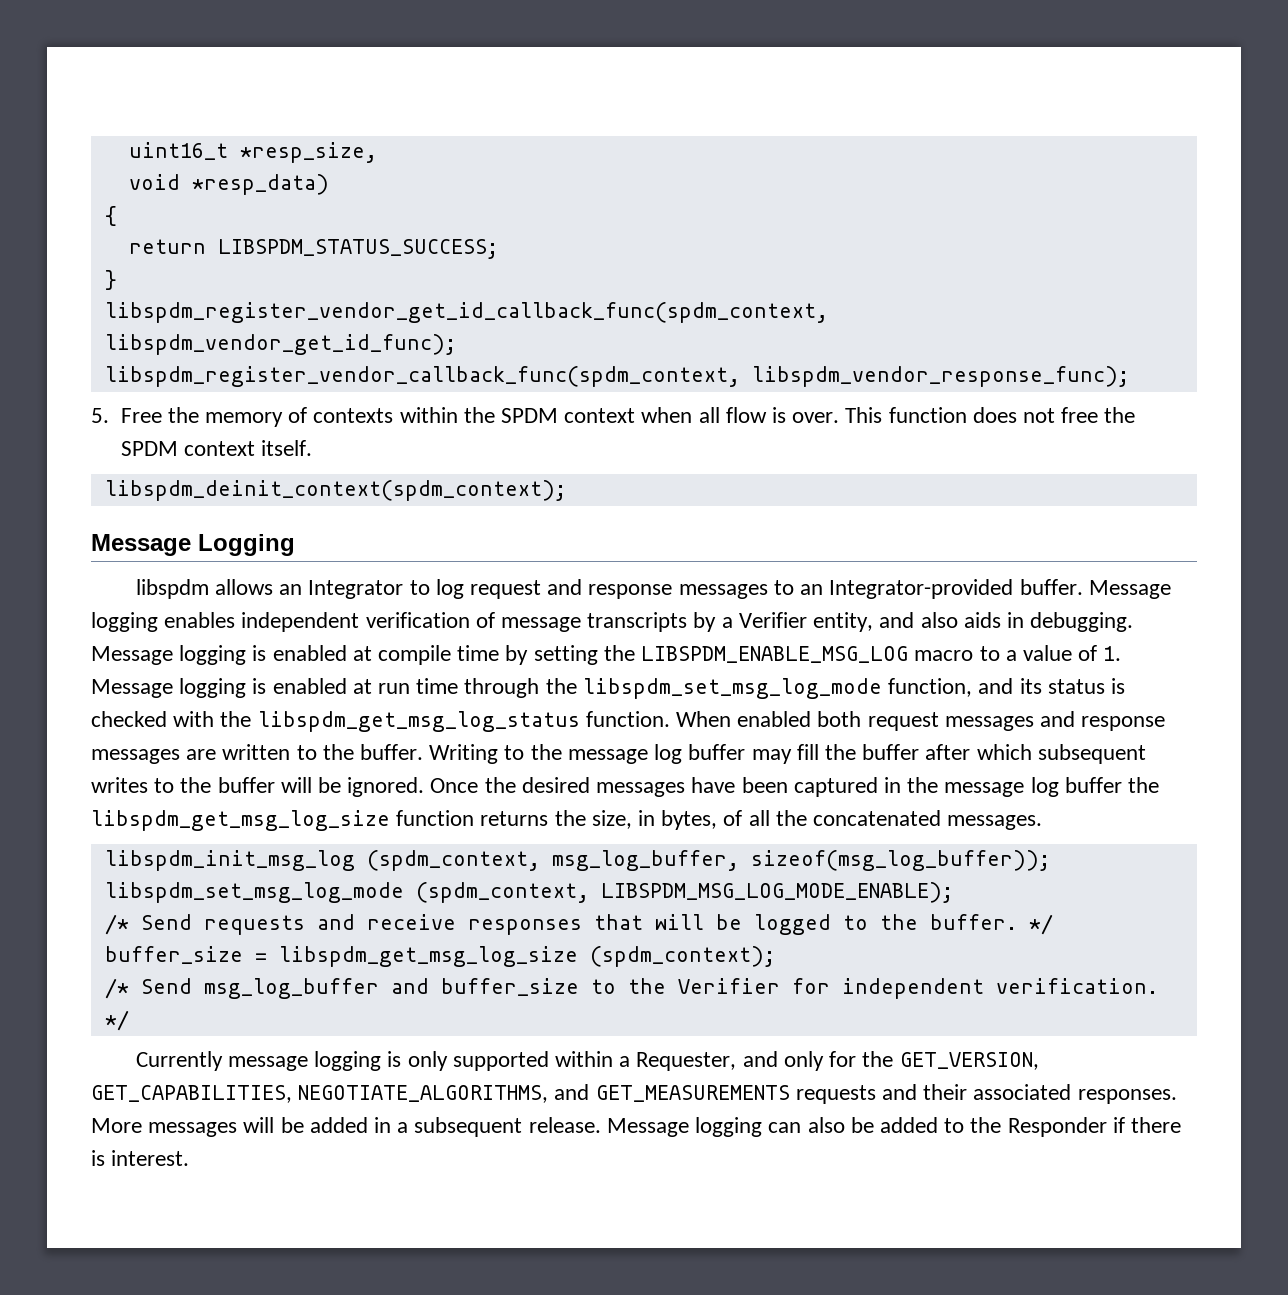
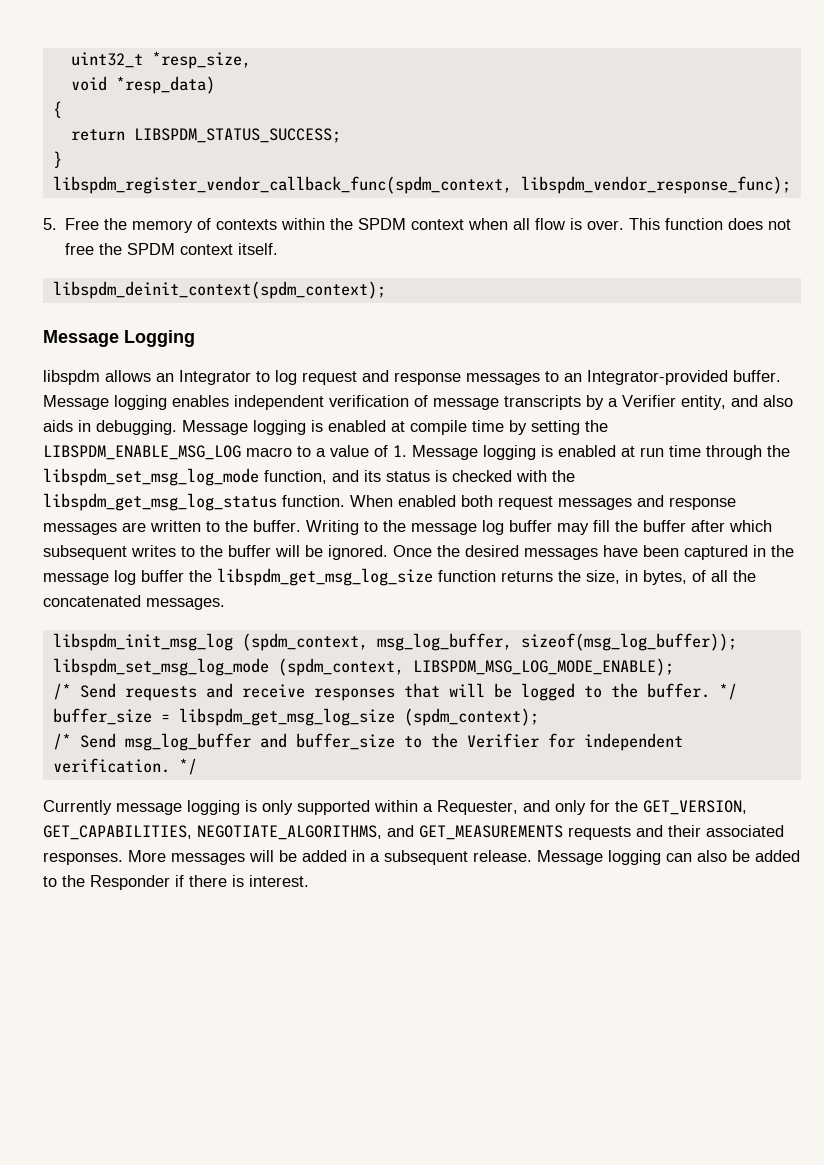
- uint16_t *resp_size,
+ uint32_t *resp_size,
- libspdm_register_vendor_get_id_callback_func(spdm_context, libspdm_vendor_get_id_func);

